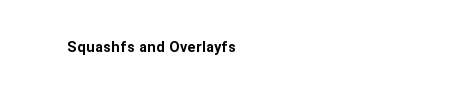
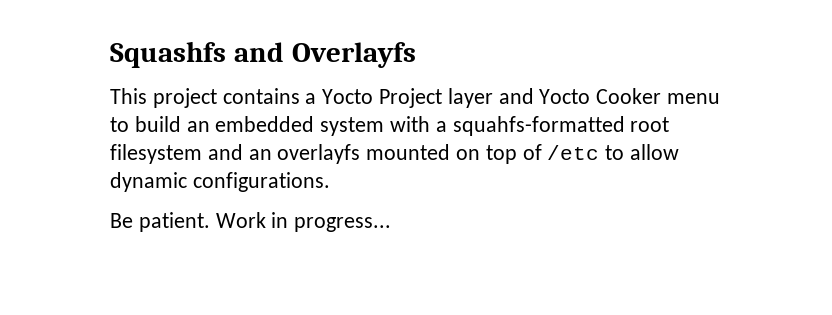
+ This project contains a Yocto Project layer and Yocto Cooker menu to build an embedded system with a squahfs-formatted root filesystem and an overlayfs mounted on top of /etc to allow dynamic configurations.
+ Be patient. Work in progress...

